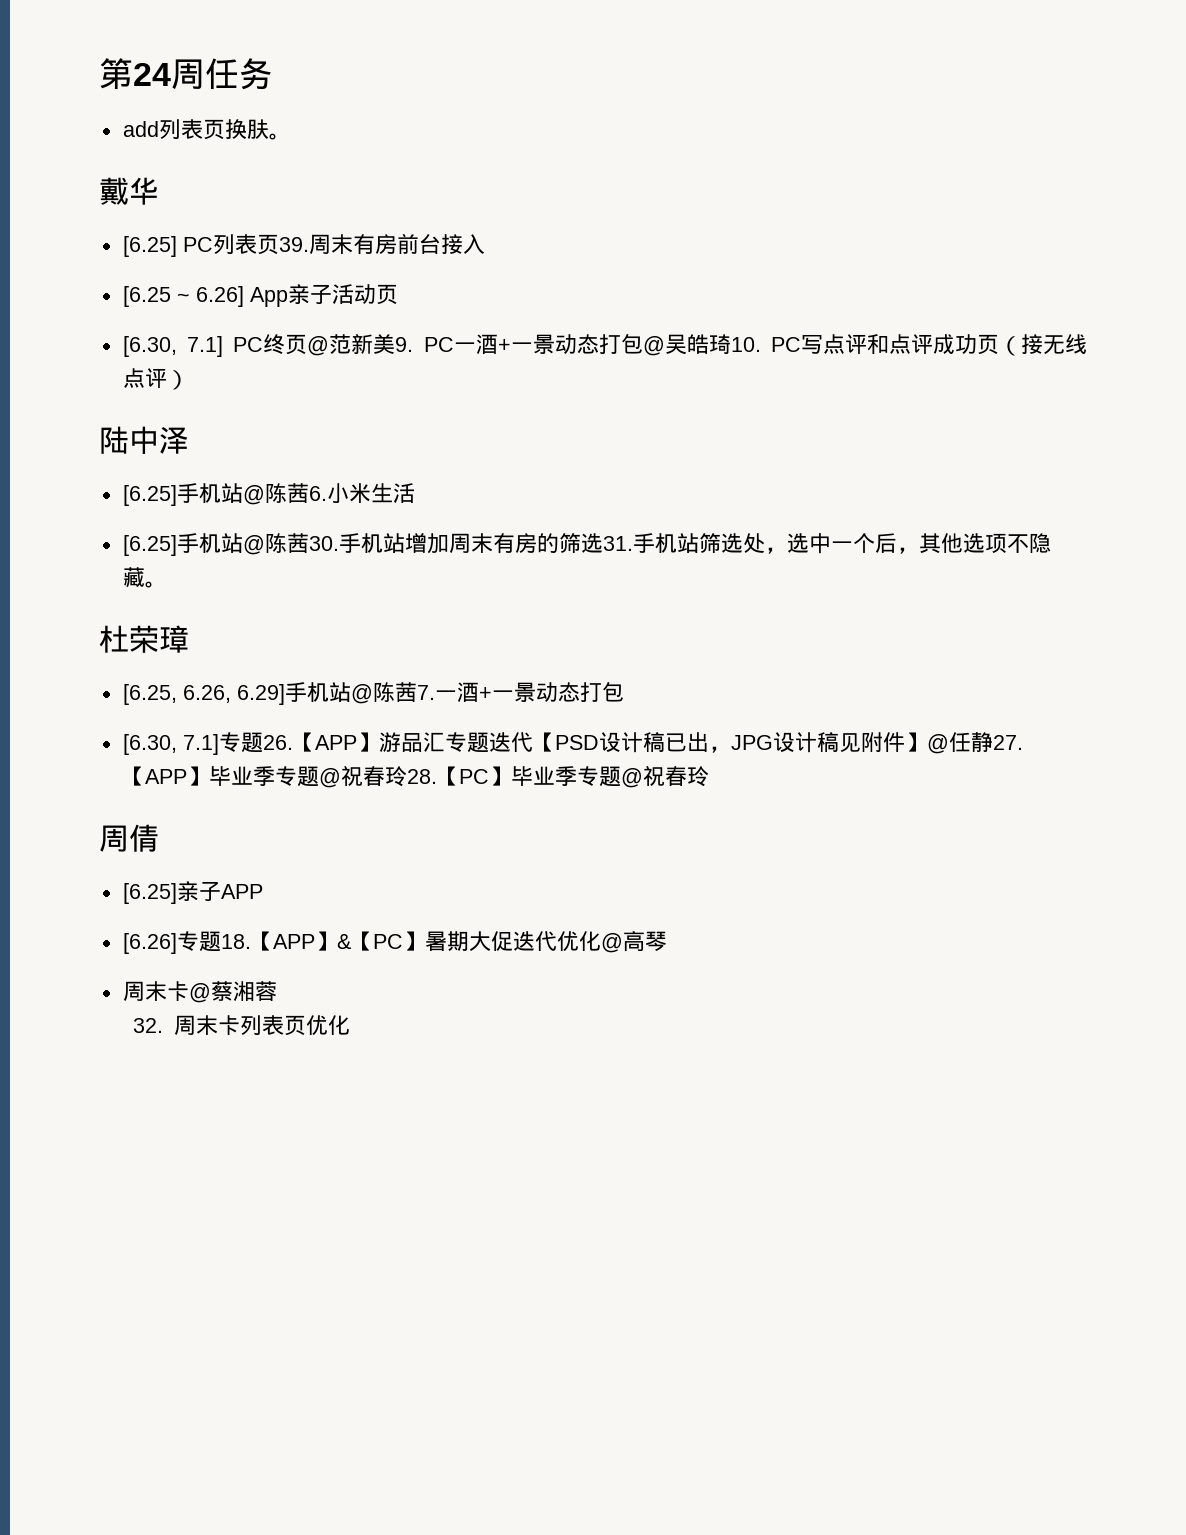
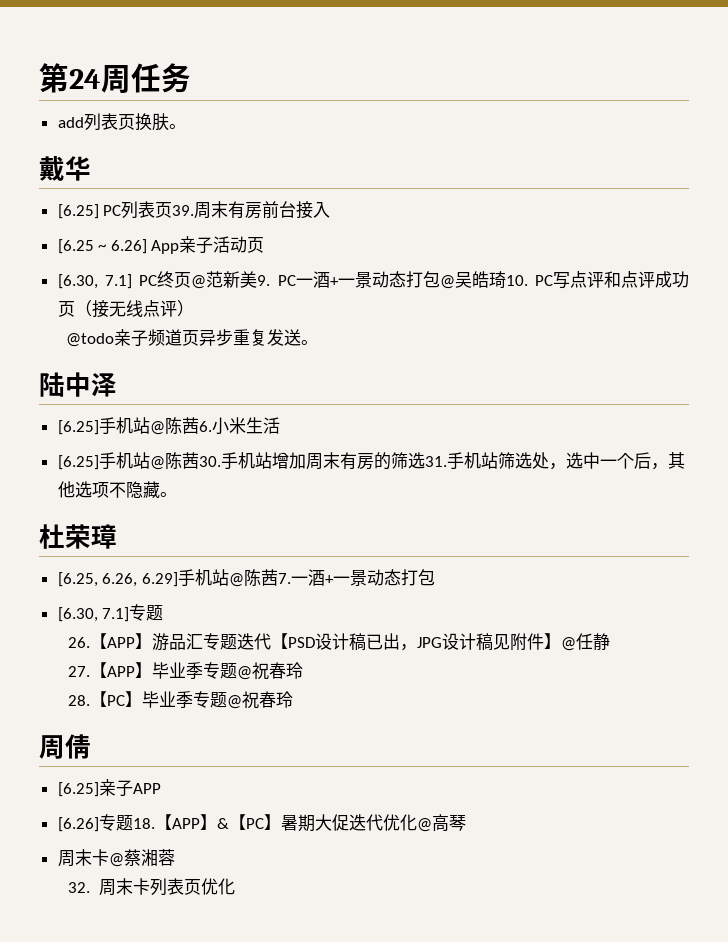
+ @todo亲子频道页异步重复发送。
- [6.30, 7.1]专题26.【APP】游品汇专题迭代【PSD设计稿已出，JPG设计稿见附件】@任静27.【APP】毕业季专题@祝春玲28.【PC】毕业季专题@祝春玲
+ [6.30, 7.1]专题
+ 26.【APP】游品汇专题迭代【PSD设计稿已出，JPG设计稿见附件】@任静
+ 27.【APP】毕业季专题@祝春玲
+ 28.【PC】毕业季专题@祝春玲

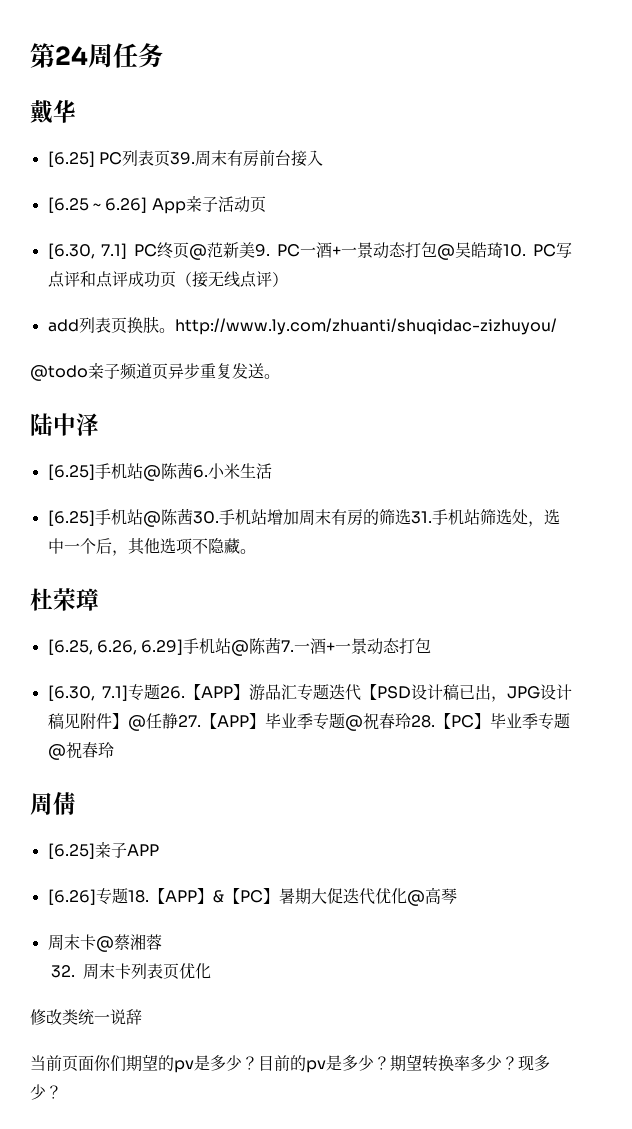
- add列表页换肤。
+ add列表页换肤。http://www.ly.com/zhuanti/shuqidac-zizhuyou/
- [6.30, 7.1]专题
- 26.【APP】游品汇专题迭代【PSD设计稿已出，JPG设计稿见附件】@任静
- 27.【APP】毕业季专题@祝春玲
- 28.【PC】毕业季专题@祝春玲
+ [6.30, 7.1]专题26.【APP】游品汇专题迭代【PSD设计稿已出，JPG设计稿见附件】@任静27.【APP】毕业季专题@祝春玲28.【PC】毕业季专题@祝春玲
+ 修改类统一说辞
+ 当前页面你们期望的pv是多少？目前的pv是多少？期望转换率多少？现多少？

